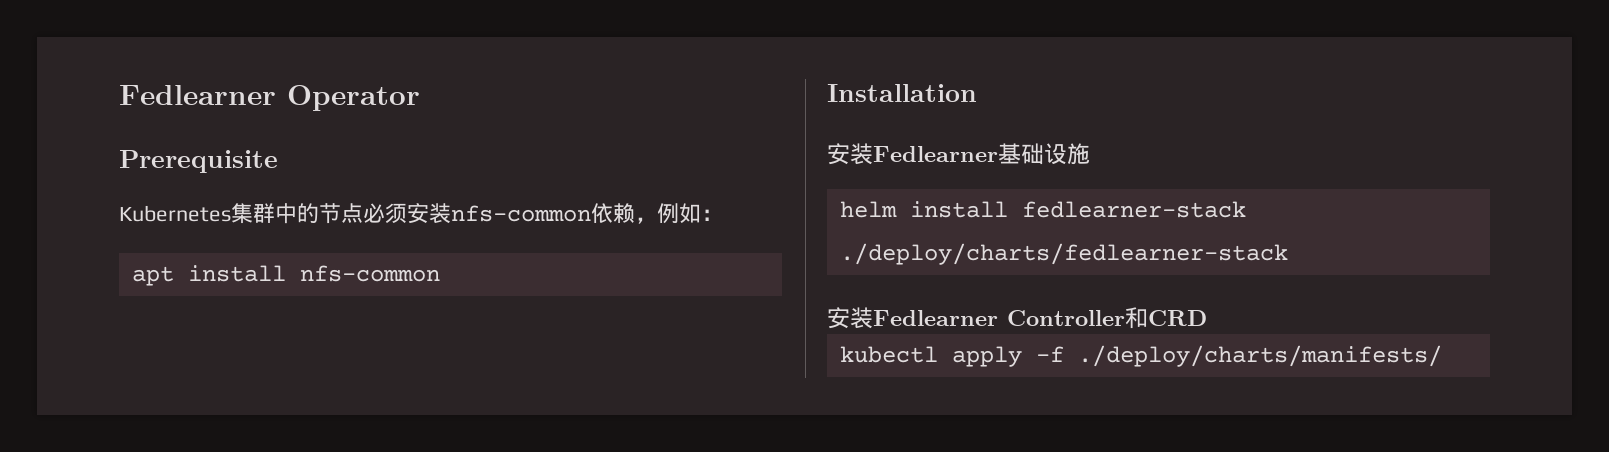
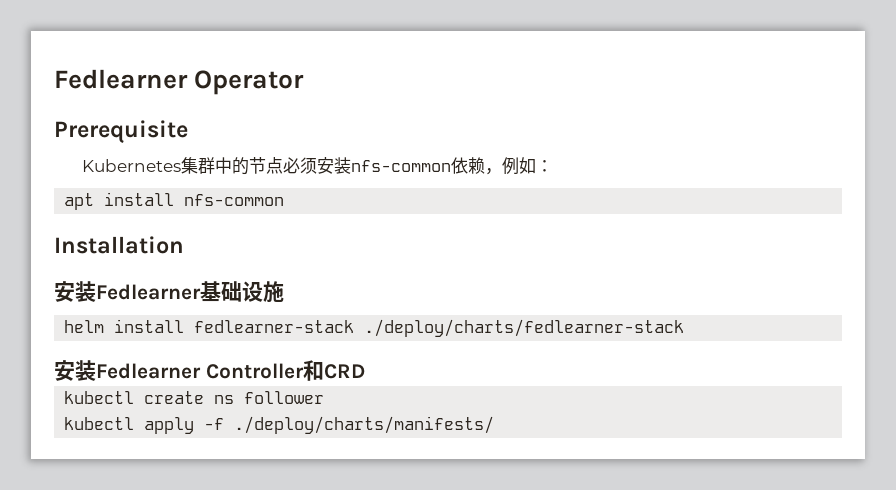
+ kubectl create ns follower

